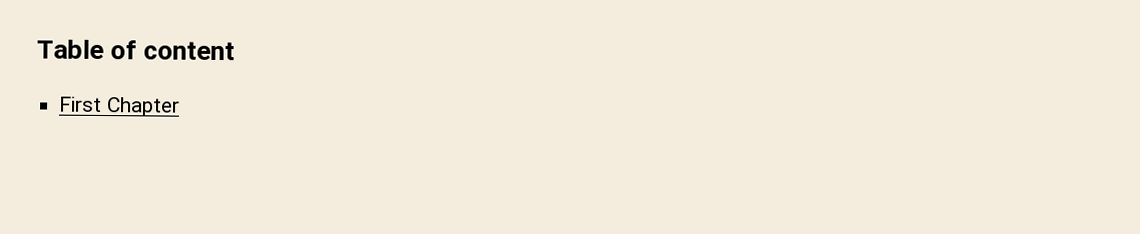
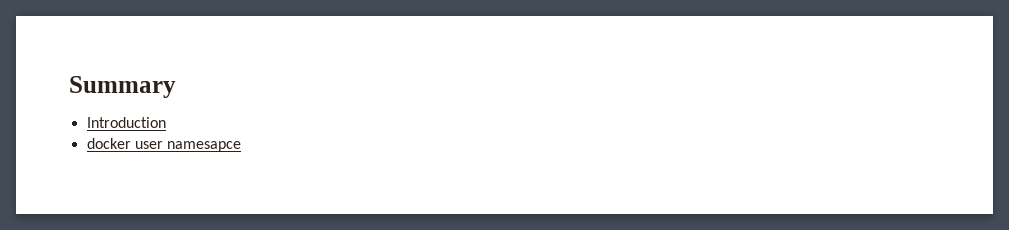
- Table of content
- First Chapter
+ Summary
+ Introduction
+ docker user namesapce

